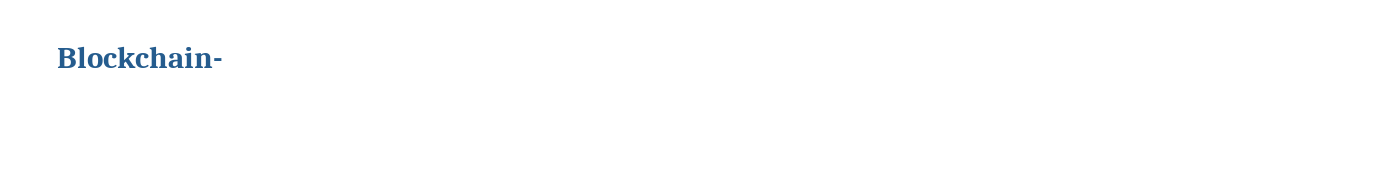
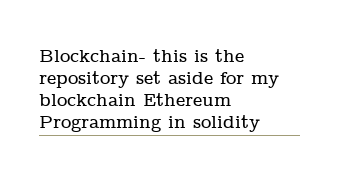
- Blockchain-
+ Blockchain- this is the repository set aside for my blockchain Ethereum Programming in solidity

